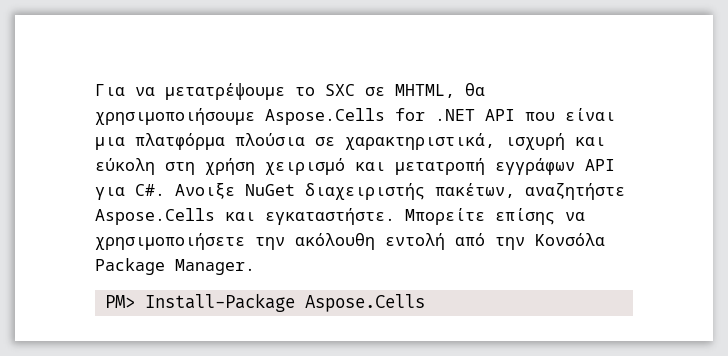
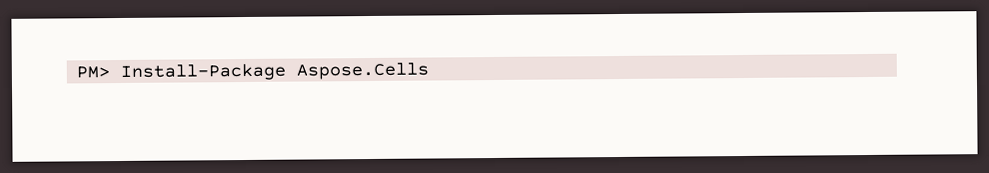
- Για να μετατρέψουμε το SXC σε MHTML, θα χρησιμοποιήσουμε Aspose.Cells for .NET API που είναι μια πλατφόρμα πλούσια σε χαρακτηριστικά, ισχυρή και εύκολη στη χρήση χειρισμό και μετατροπή εγγράφων API για C#. Ανοιξε NuGet διαχειριστής πακέτων, αναζητήστε Aspose.Cells και εγκαταστήστε. Μπορείτε επίσης να χρησιμοποιήσετε την ακόλουθη εντολή από την Κονσόλα Package Manager.

